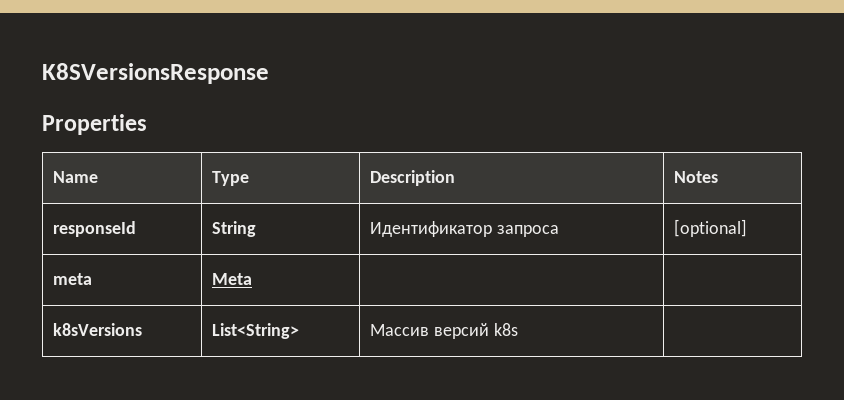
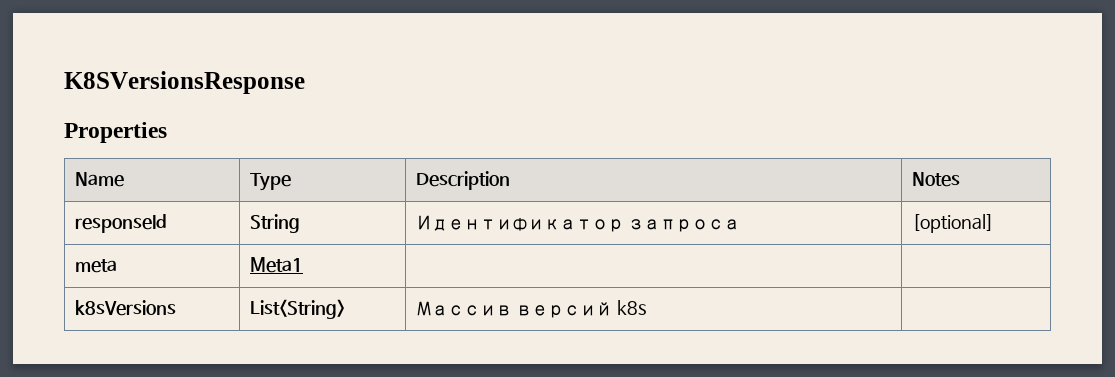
- meta | Meta | |
+ meta | Meta1 | |

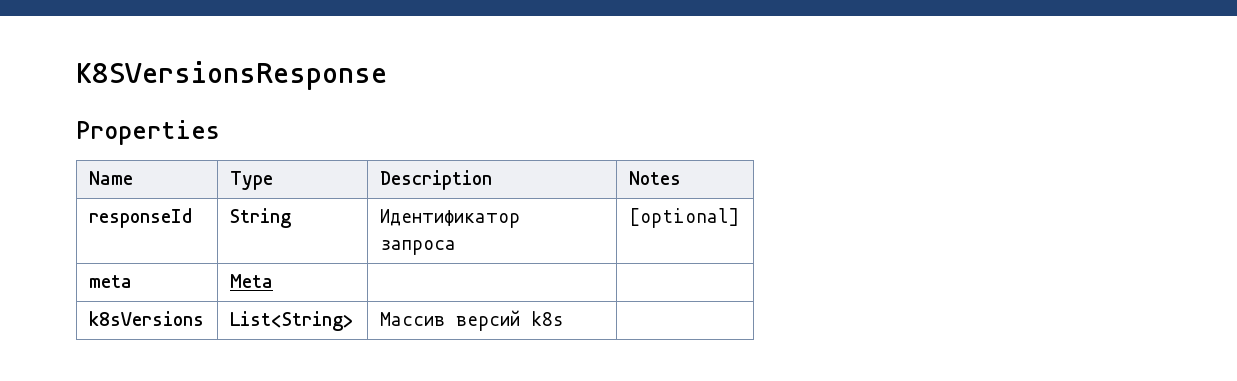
- meta | Meta1 | |
+ meta | Meta | |

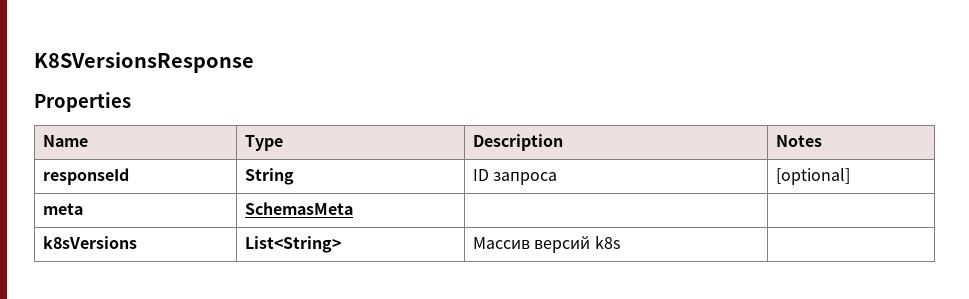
- responseId | String | Идентификатор запроса | [optional]
+ responseId | String | ID запроса | [optional]
- meta | Meta | |
+ meta | SchemasMeta | |

